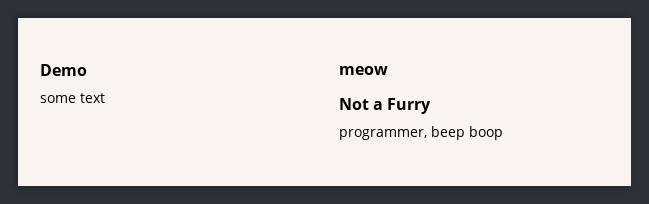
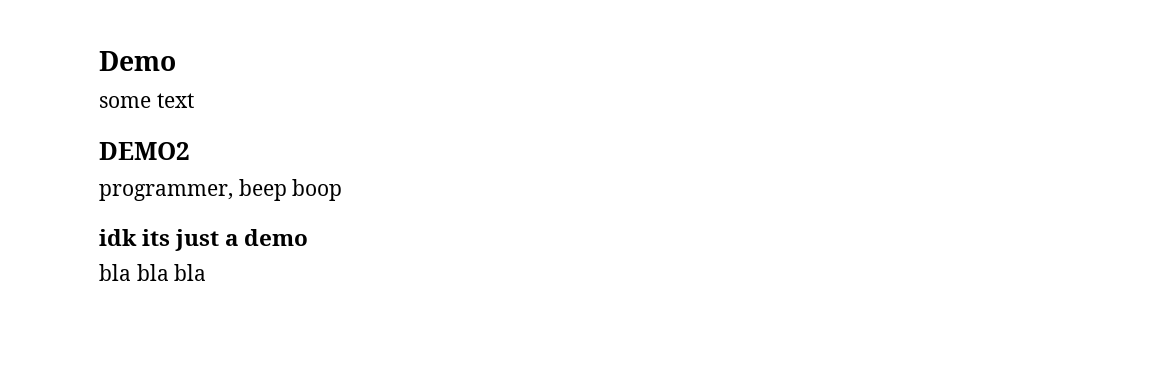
- meow
- Not a Furry
+ DEMO2
+ idk its just a demo
+ bla bla bla

